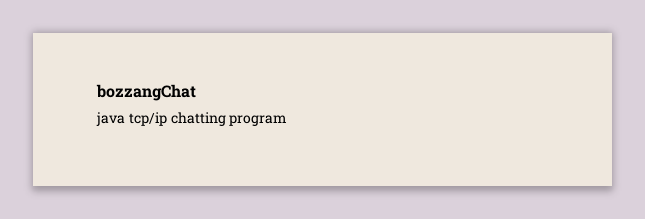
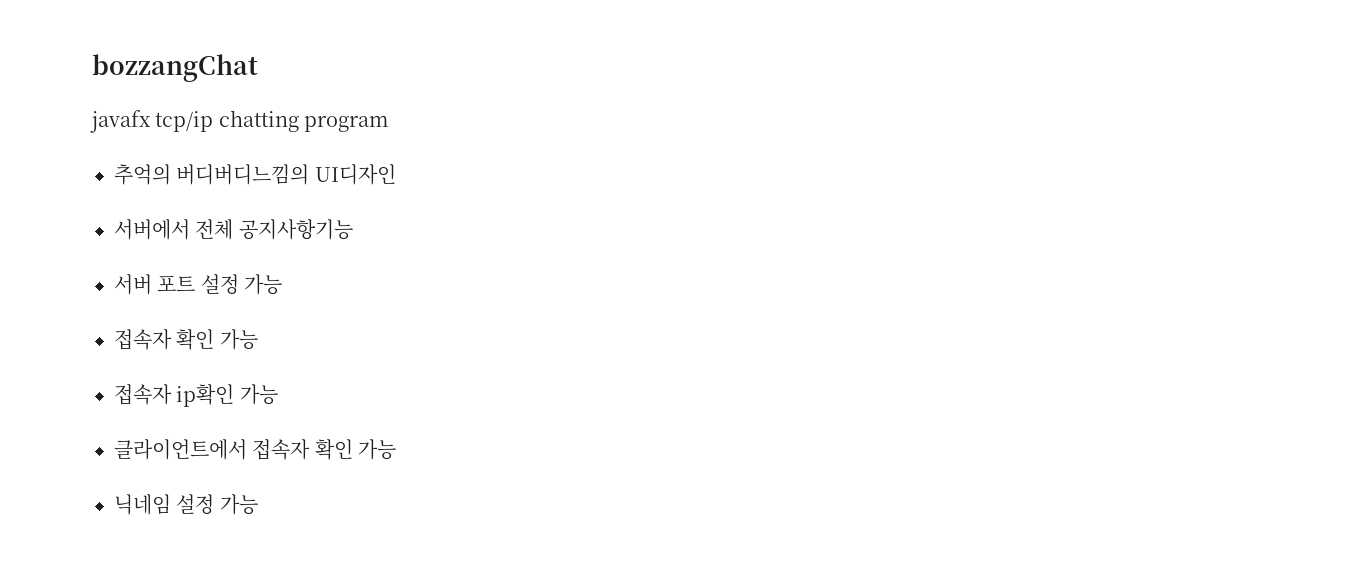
- java tcp/ip chatting program
+ javafx tcp/ip chatting program
+ 추억의 버디버디느낌의 UI디자인
+ 서버에서 전체 공지사항기능
+ 서버 포트 설정 가능
+ 접속자 확인 가능
+ 접속자 ip확인 가능
+ 클라이언트에서 접속자 확인 가능
+ 닉네임 설정 가능

